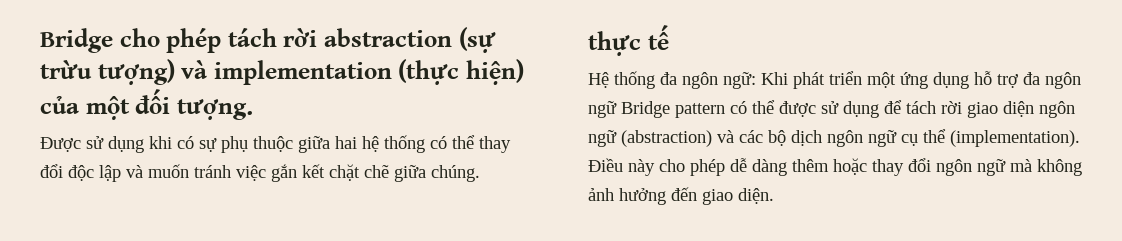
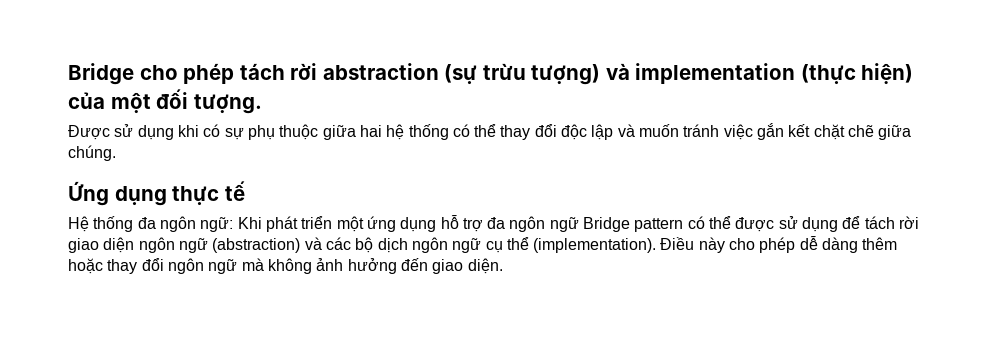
- thực tế
+ Ứng dụng thực tế

